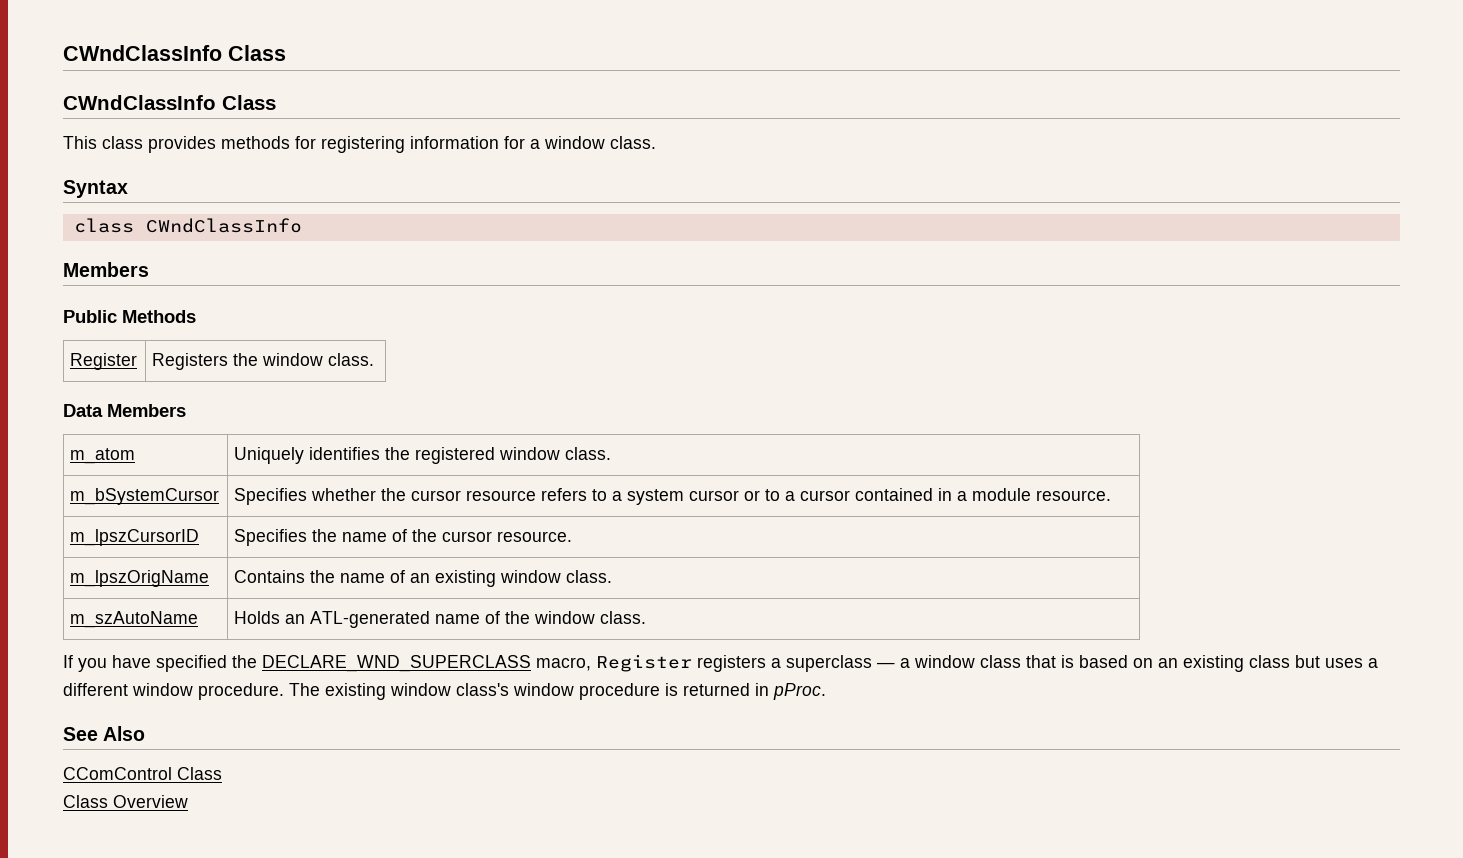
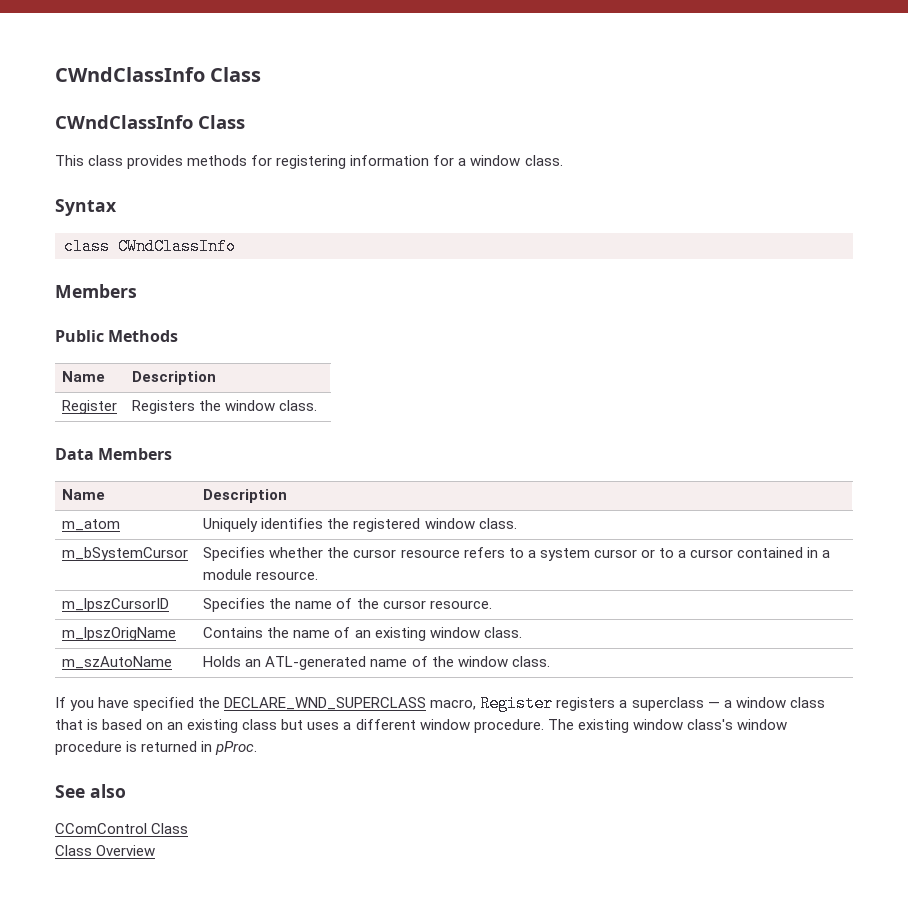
  Public Methods
+ Name | Description
  Data Members
+ Name | Description
- See Also
+ See also

